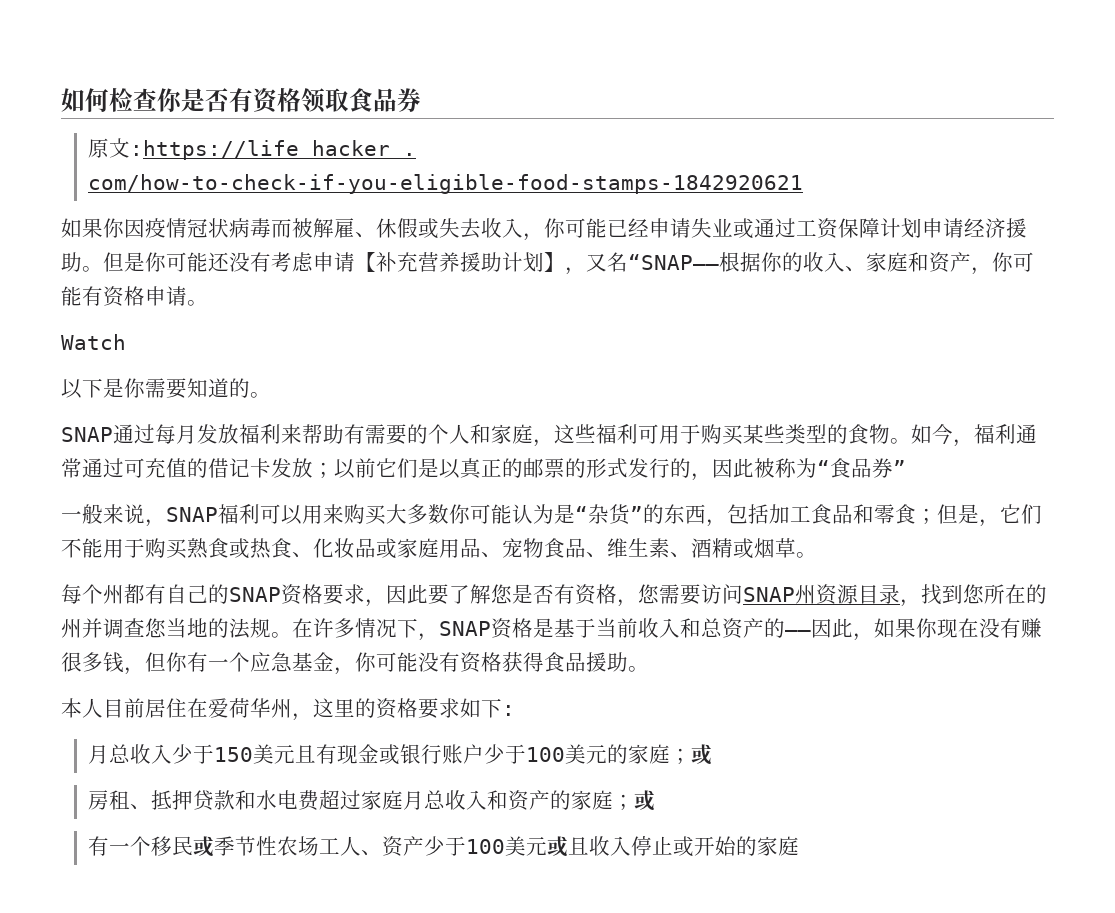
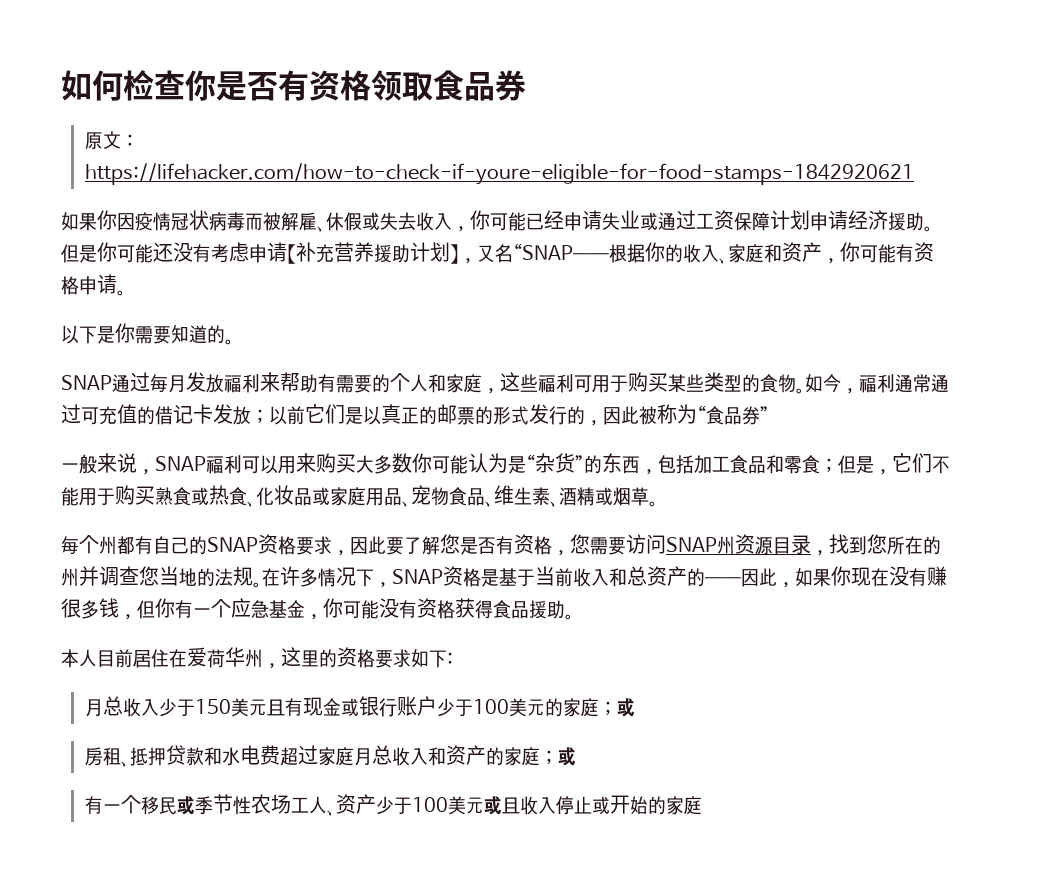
- 原文:https://life hacker . com/how-to-check-if-you-eligible-food-stamps-1842920621
+ 原文：https://lifehacker.com/how-to-check-if-youre-eligible-for-food-stamps-1842920621
- Watch

